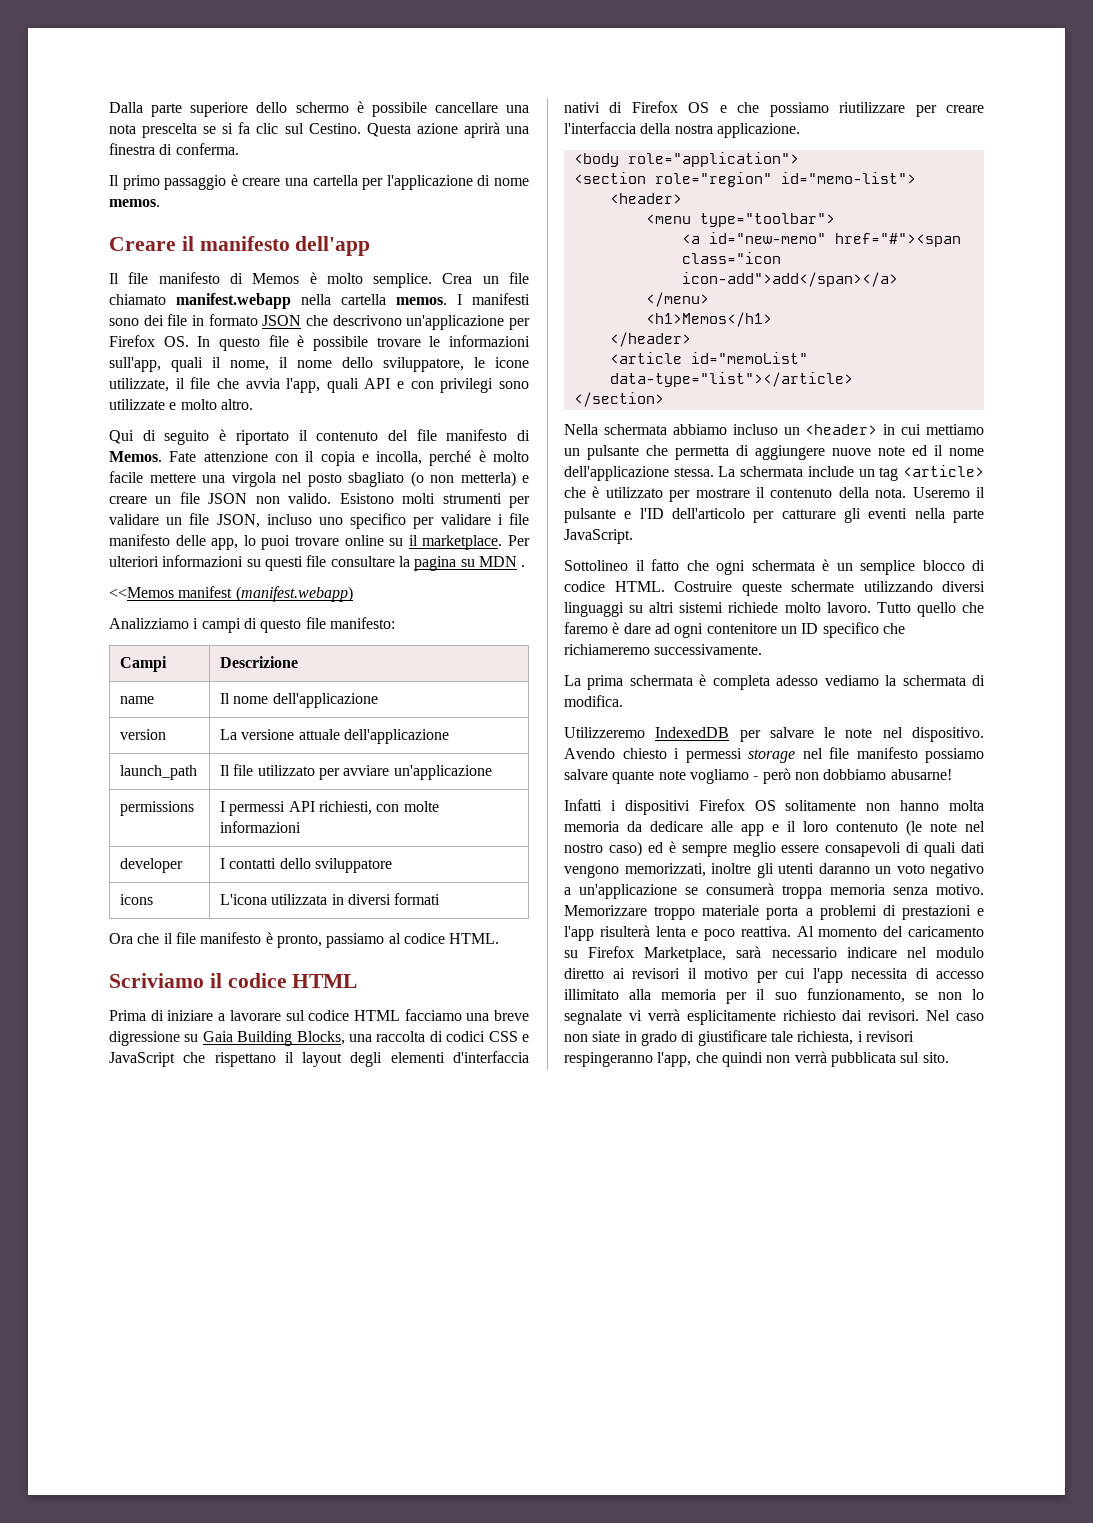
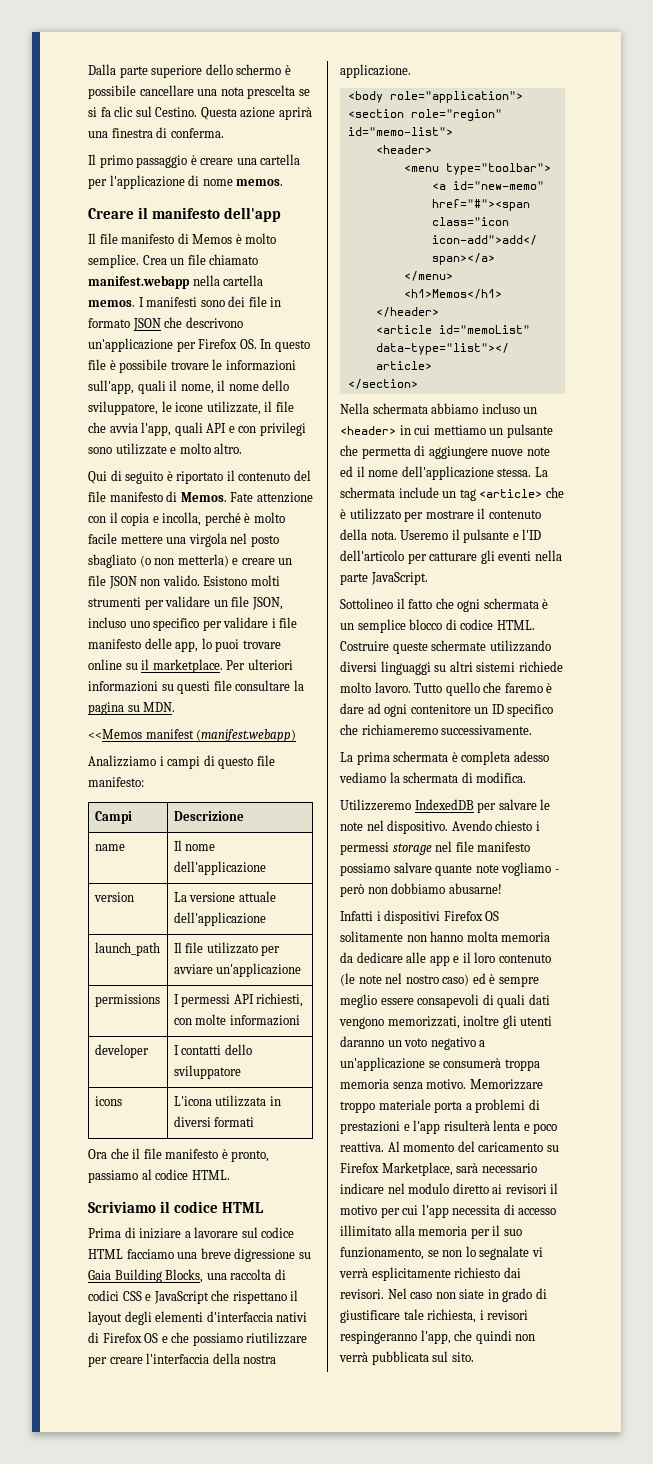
- Per ulteriori informazioni su questi file consultare la pagina su MDN .
+ Per ulteriori informazioni su questi file consultare la pagina su MDN.

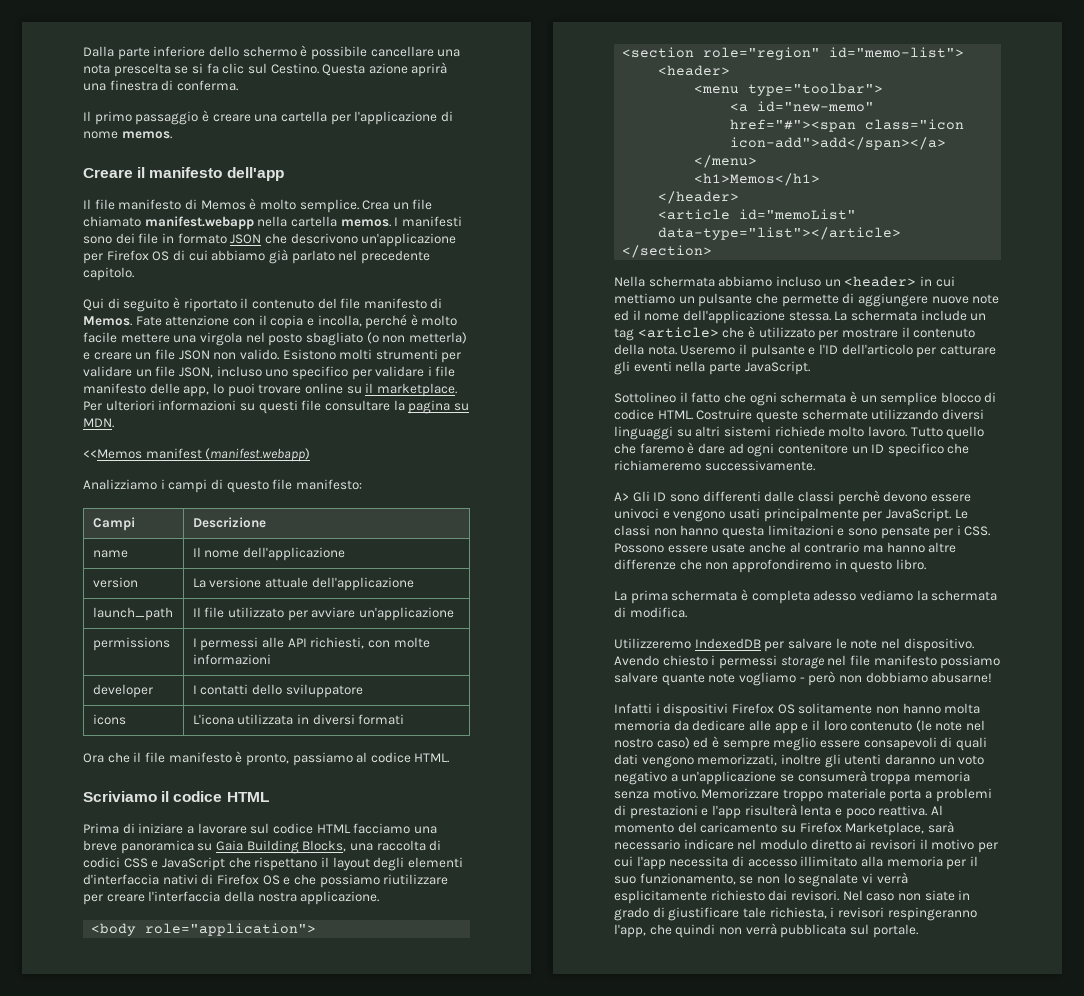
- Dalla parte superiore dello schermo è possibile cancellare una nota prescelta se si fa clic sul Cestino.
+ Dalla parte inferiore dello schermo è possibile cancellare una nota prescelta se si fa clic sul Cestino.
- I manifesti sono dei file in formato JSON che descrivono un'applicazione per Firefox OS. In questo file è possibile trovare le informazioni sull'app, quali il nome, il nome dello sviluppatore, le icone utilizzate, il file che avvia l'app, quali API e con privilegi sono utilizzate e molto altro.
+ I manifesti sono dei file in formato JSON che descrivono un'applicazione per Firefox OS di cui abbiamo già parlato nel precedente capitolo.
- permissions | I permessi API richiesti, con molte informazioni
+ permissions | I permessi alle API richiesti, con molte informazioni
- Prima di iniziare a lavorare sul codice HTML facciamo una breve digressione su Gaia Building Blocks, una raccolta di codici CSS e JavaScript che rispettano il layout degli elementi d'interfaccia nativi di Firefox OS e che possiamo riutilizzare per creare l'interfaccia della nostra applicazione.
+ Prima di iniziare a lavorare sul codice HTML facciamo una breve panoramica su Gaia Building Blocks, una raccolta di codici CSS e JavaScript che rispettano il layout degli elementi d'interfaccia nativi di Firefox OS e che possiamo riutilizzare per creare l'interfaccia della nostra applicazione.
- Nella schermata abbiamo incluso un <header> in cui mettiamo un pulsante che permetta di aggiungere nuove note ed il nome dell'applicazione stessa.
+ Nella schermata abbiamo incluso un <header> in cui mettiamo un pulsante che permette di aggiungere nuove note ed il nome dell'applicazione stessa.
+ A> Gli ID sono differenti dalle classi perchè devono essere univoci e vengono usati principalmente per JavaScript. Le classi non hanno questa limitazioni e sono pensate per i CSS. Possono essere usate anche al contrario ma hanno altre differenze che non approfondiremo in questo libro.
- Nel caso non siate in grado di giustificare tale richiesta, i revisori respingeranno l'app, che quindi non verrà pubblicata sul sito.
+ Nel caso non siate in grado di giustificare tale richiesta, i revisori respingeranno l'app, che quindi non verrà pubblicata sul portale.

